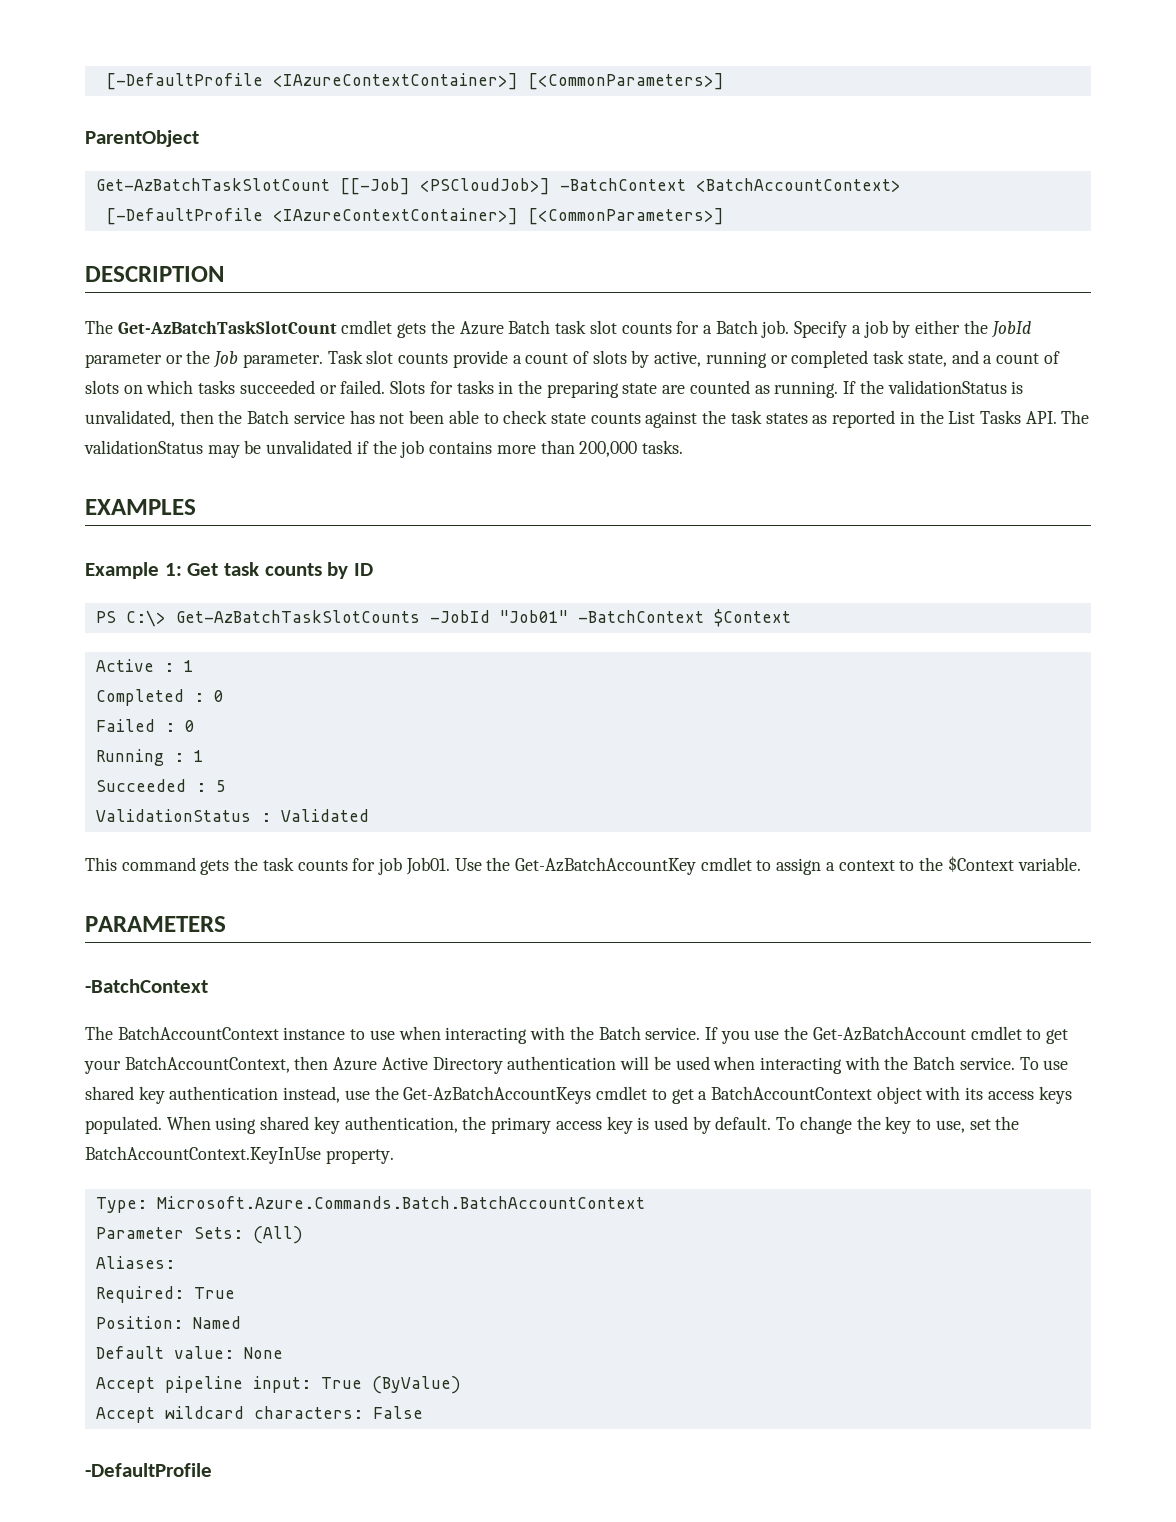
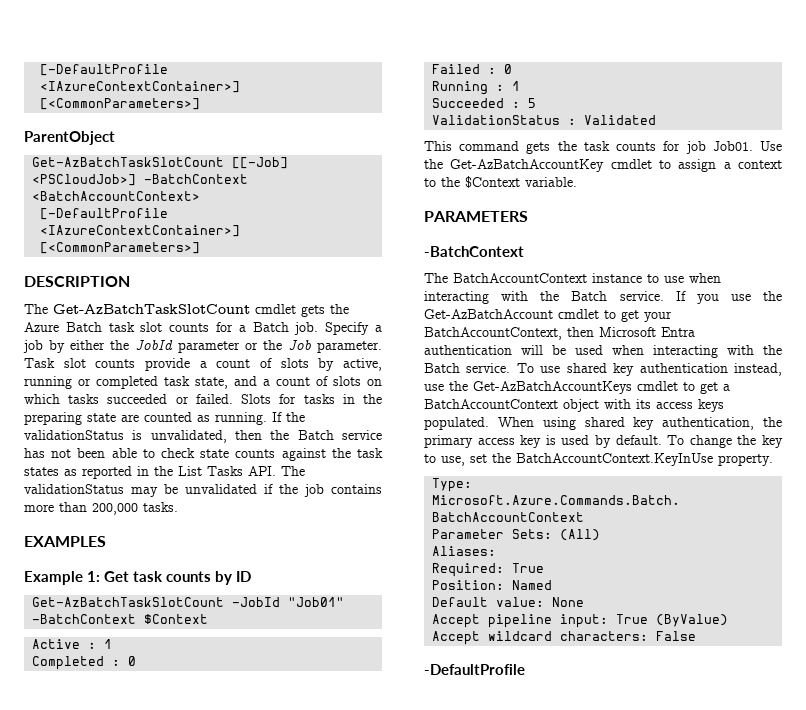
- PS C:\> Get-AzBatchTaskSlotCounts -JobId "Job01" -BatchContext $Context
+ Get-AzBatchTaskSlotCount -JobId "Job01" -BatchContext $Context
- If you use the Get-AzBatchAccount cmdlet to get your BatchAccountContext, then Azure Active Directory authentication will be used when interacting with the Batch service.
+ If you use the Get-AzBatchAccount cmdlet to get your BatchAccountContext, then Microsoft Entra authentication will be used when interacting with the Batch service.

